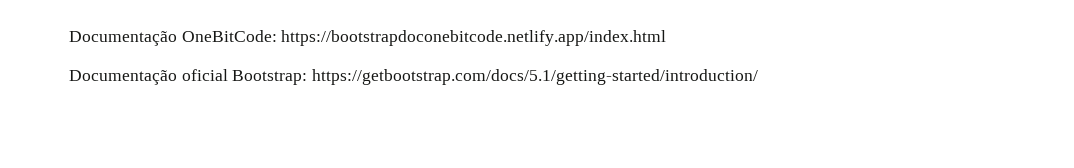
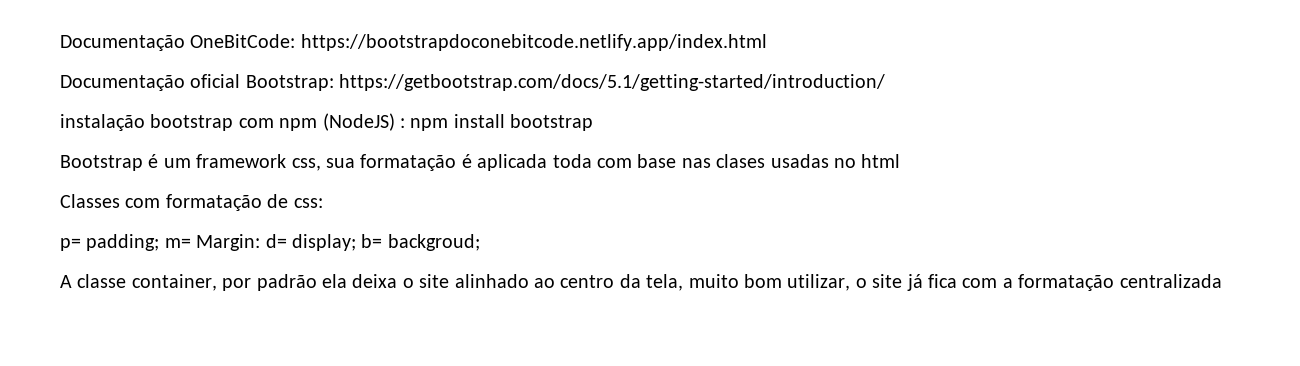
+ instalação bootstrap com npm (NodeJS) : npm install bootstrap
+ Bootstrap é um framework css, sua formatação é aplicada toda com base nas clases usadas no html
+ Classes com formatação de css:
+ p= padding; m= Margin: d= display; b= backgroud;
+ A classe container, por padrão ela deixa o site alinhado ao centro da tela, muito bom utilizar, o site já fica com a formatação centralizada

